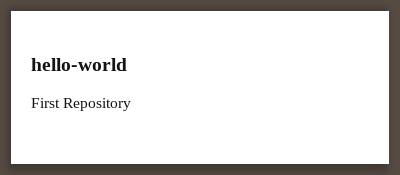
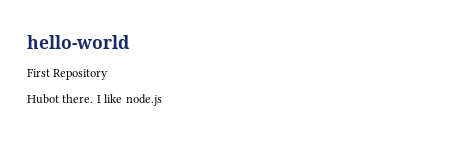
+ Hubot there. I like node.js

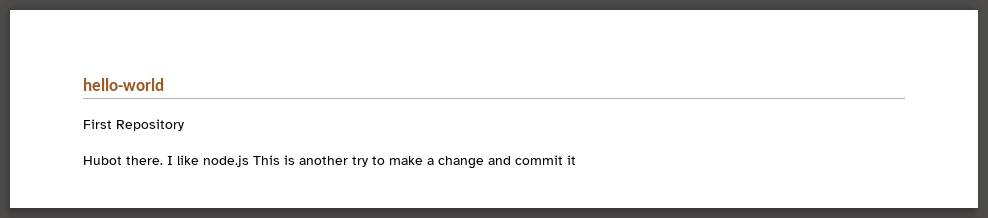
- I like node.js
+ I like node.js This is another try to make a change and commit it

